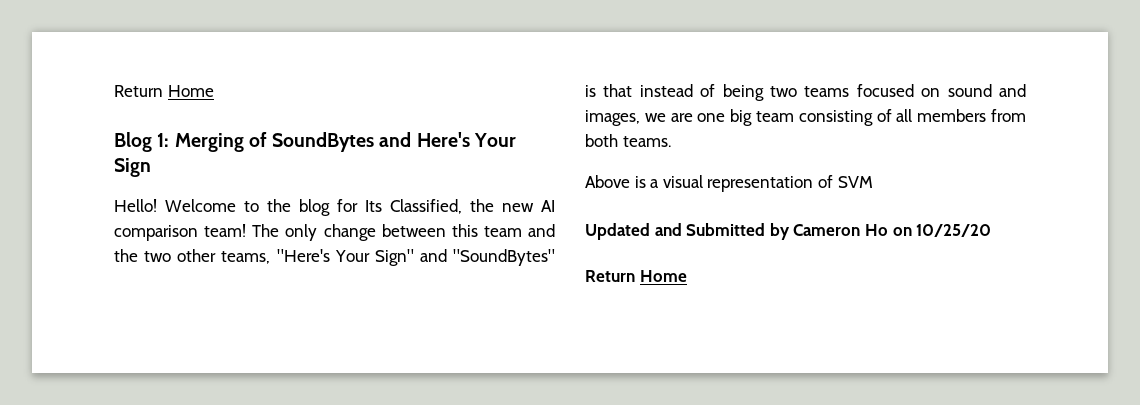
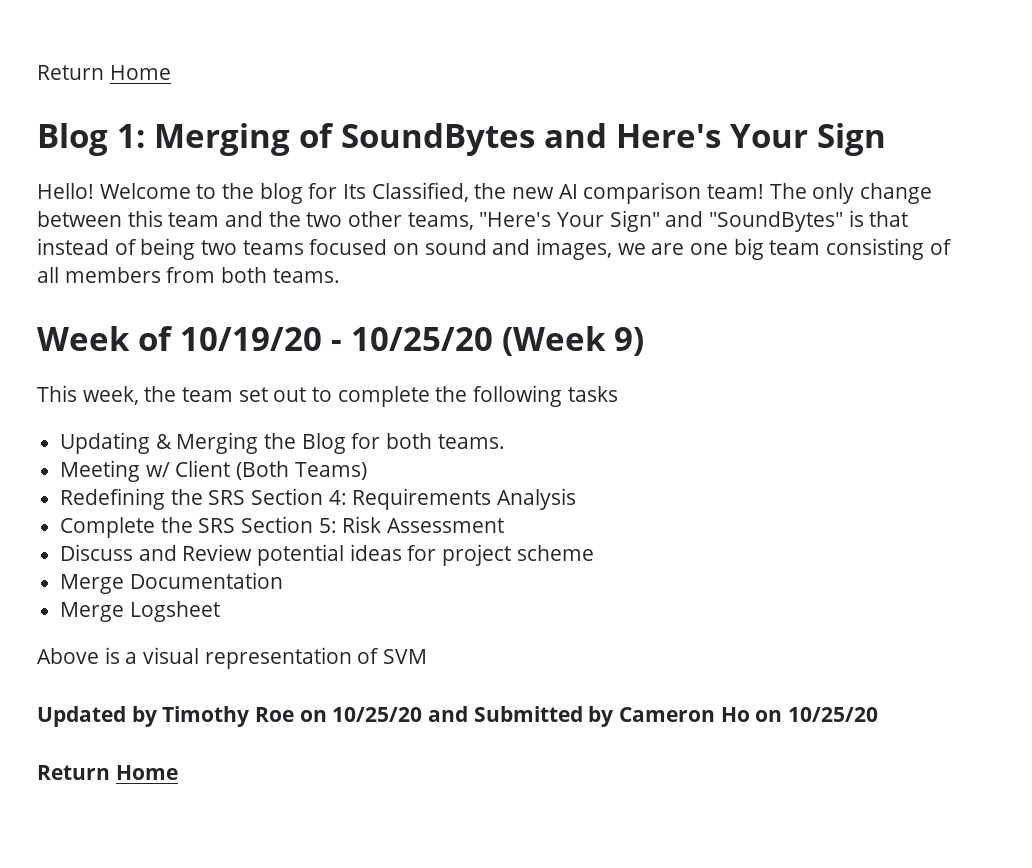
+ Week of 10/19/20 - 10/25/20 (Week 9)
+ This week, the team set out to complete the following tasks
+ Updating & Merging the Blog for both teams.
+ Meeting w/ Client (Both Teams)
+ Redefining the SRS Section 4: Requirements Analysis
+ Complete the SRS Section 5: Risk Assessment
+ Discuss and Review potential ideas for project scheme
+ Merge Documentation
+ Merge Logsheet
- Updated and Submitted by Cameron Ho on 10/25/20
+ Updated by Timothy Roe on 10/25/20 and Submitted by Cameron Ho on 10/25/20

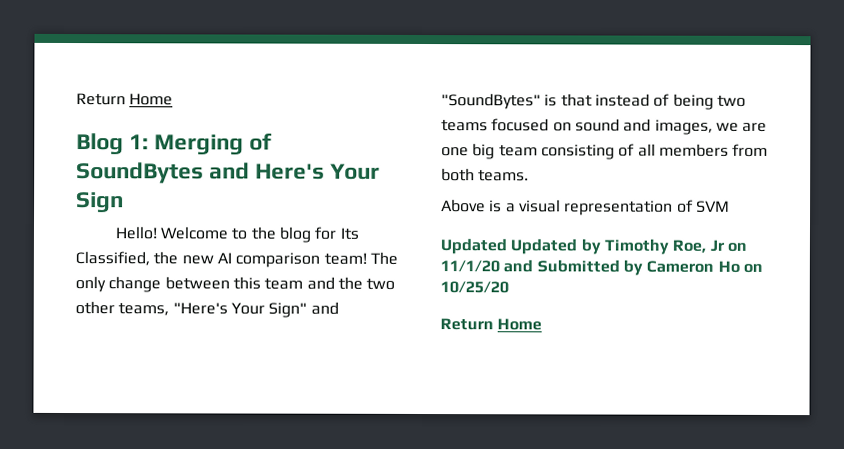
- Week of 10/19/20 - 10/25/20 (Week 9)
- This week, the team set out to complete the following tasks
- Updating & Merging the Blog for both teams.
- Meeting w/ Client (Both Teams)
- Redefining the SRS Section 4: Requirements Analysis
- Complete the SRS Section 5: Risk Assessment
- Discuss and Review potential ideas for project scheme
- Merge Documentation
- Merge Logsheet
- Updated by Timothy Roe on 10/25/20 and Submitted by Cameron Ho on 10/25/20
+ Updated Updated by Timothy Roe, Jr on 11/1/20 and Submitted by Cameron Ho on 10/25/20

